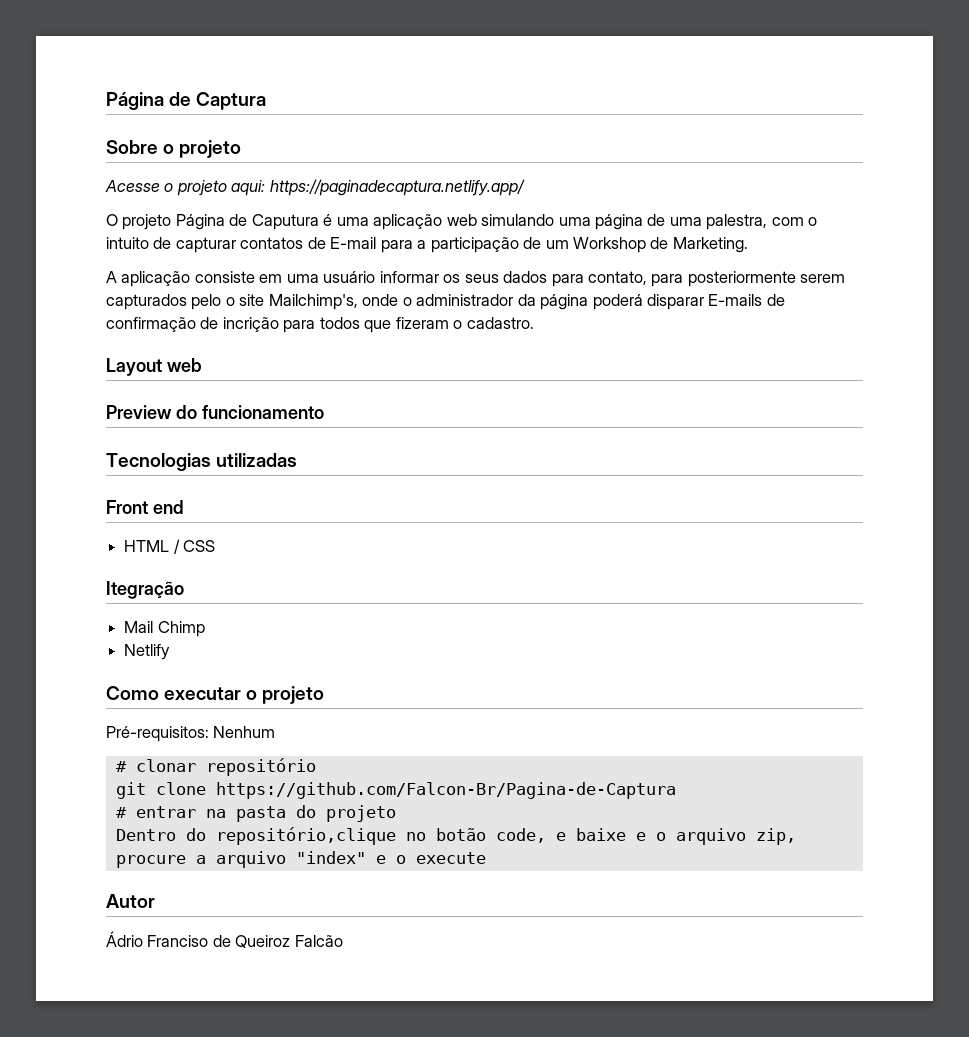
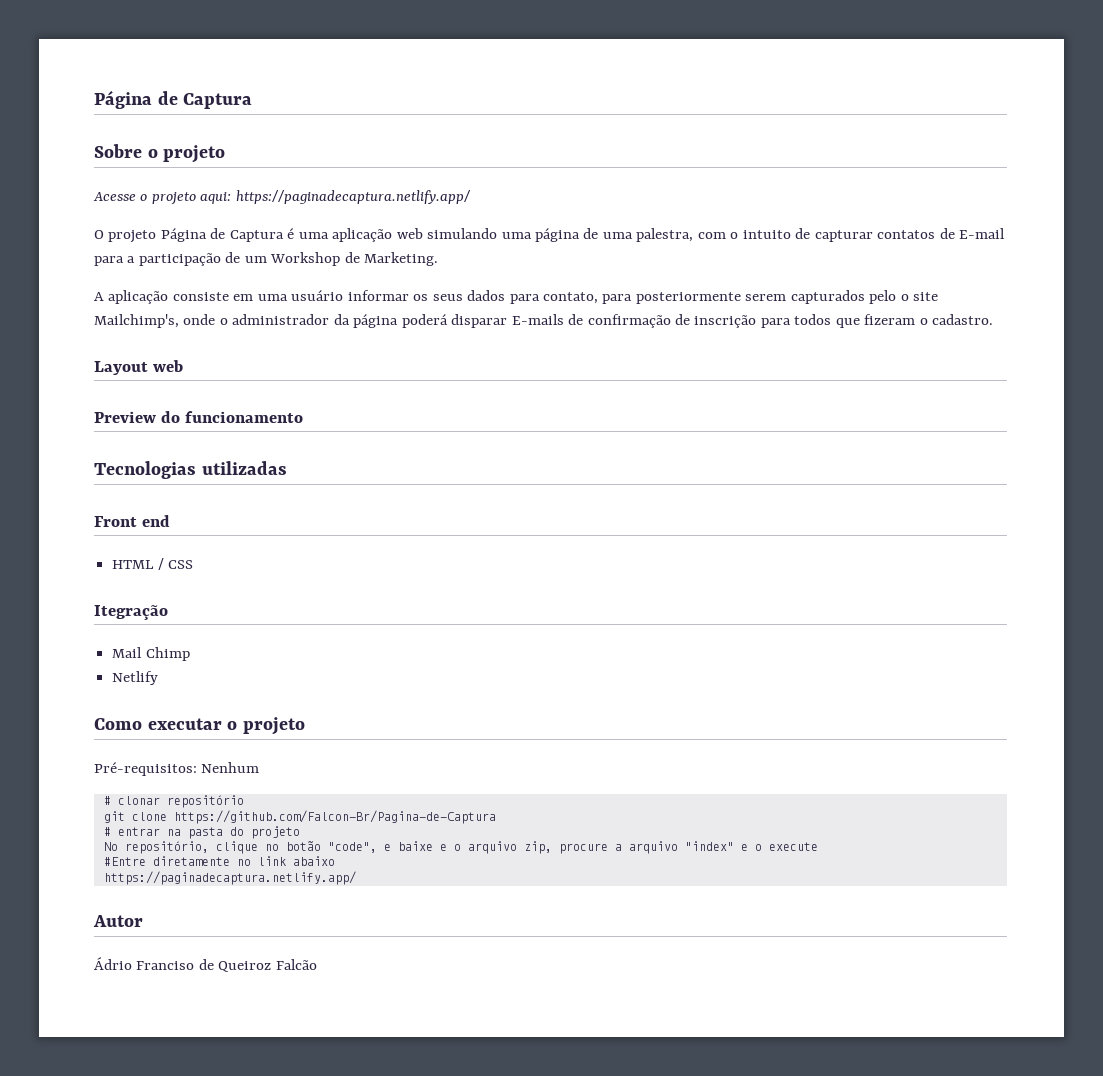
- O projeto Página de Caputura é uma aplicação web simulando uma página de uma palestra, com o intuito de capturar contatos de E-mail para a participação de um Workshop de Marketing.
+ O projeto Página de Captura é uma aplicação web simulando uma página de uma palestra, com o intuito de capturar contatos de E-mail para a participação de um Workshop de Marketing.
- A aplicação consiste em uma usuário informar os seus dados para contato, para posteriormente serem capturados pelo o site Mailchimp's, onde o administrador da página poderá disparar E-mails de confirmação de incrição para todos que fizeram o cadastro.
+ A aplicação consiste em uma usuário informar os seus dados para contato, para posteriormente serem capturados pelo o site Mailchimp's, onde o administrador da página poderá disparar E-mails de confirmação de inscrição para todos que fizeram o cadastro.
- Dentro do repositório,clique no botão code, e baixe e o arquivo zip, procure a arquivo "index" e o execute
+ No repositório, clique no botão "code", e baixe e o arquivo zip, procure a arquivo "index" e o execute
+ #Entre diretamente no link abaixo
+ https://paginadecaptura.netlify.app/

